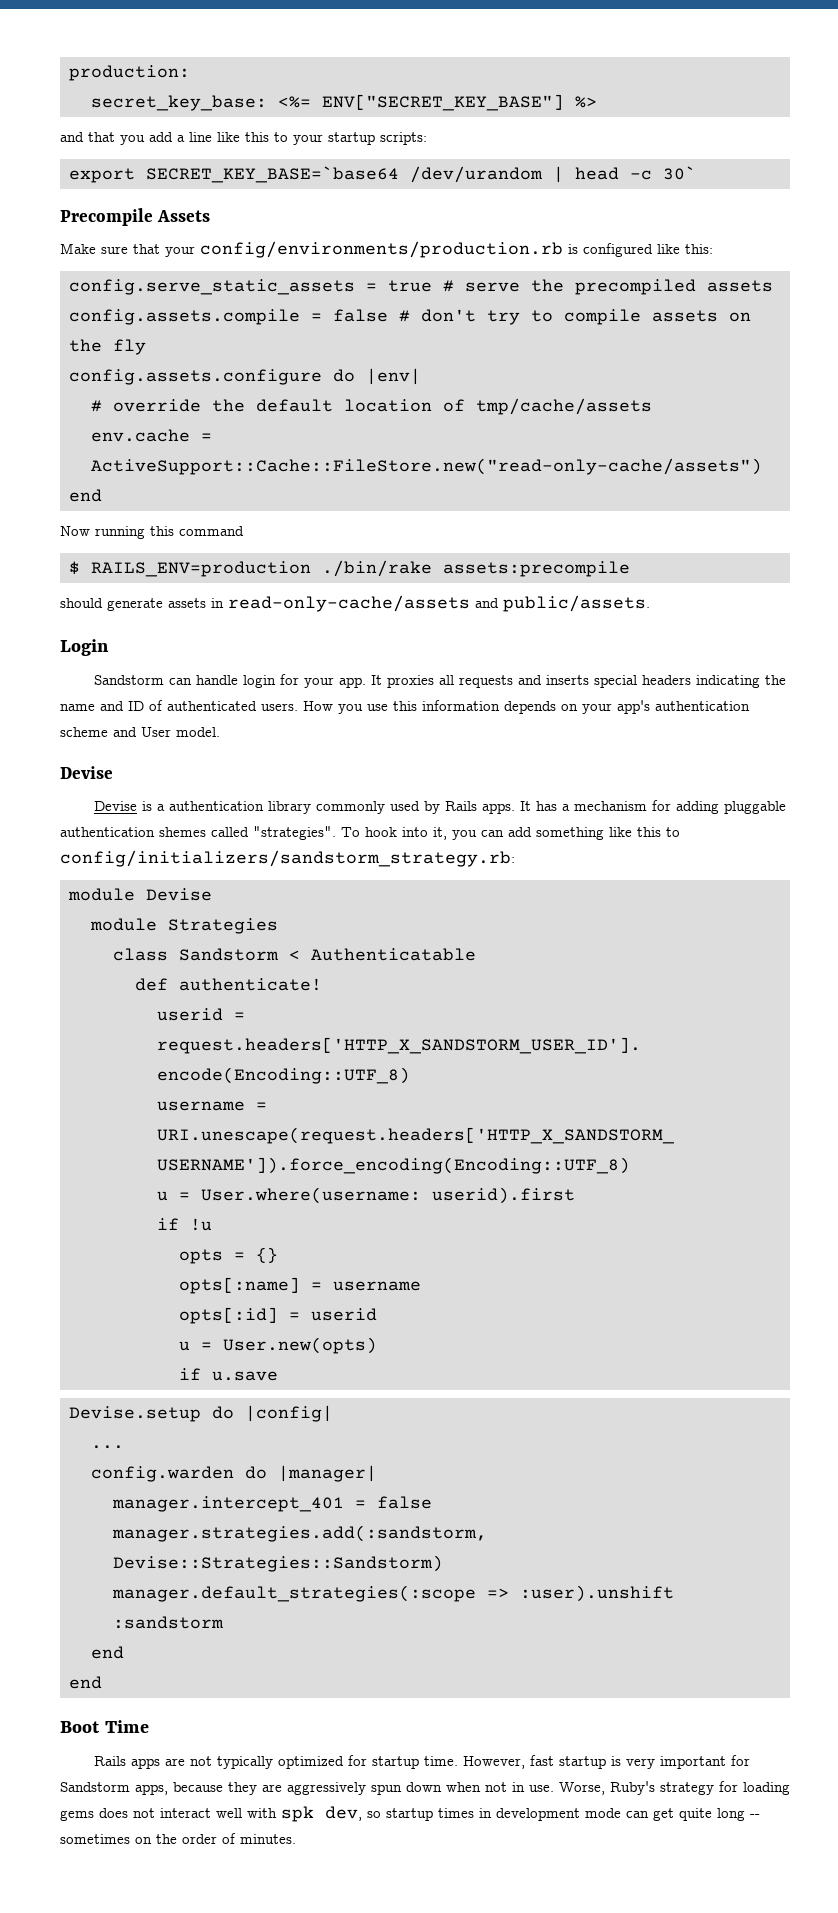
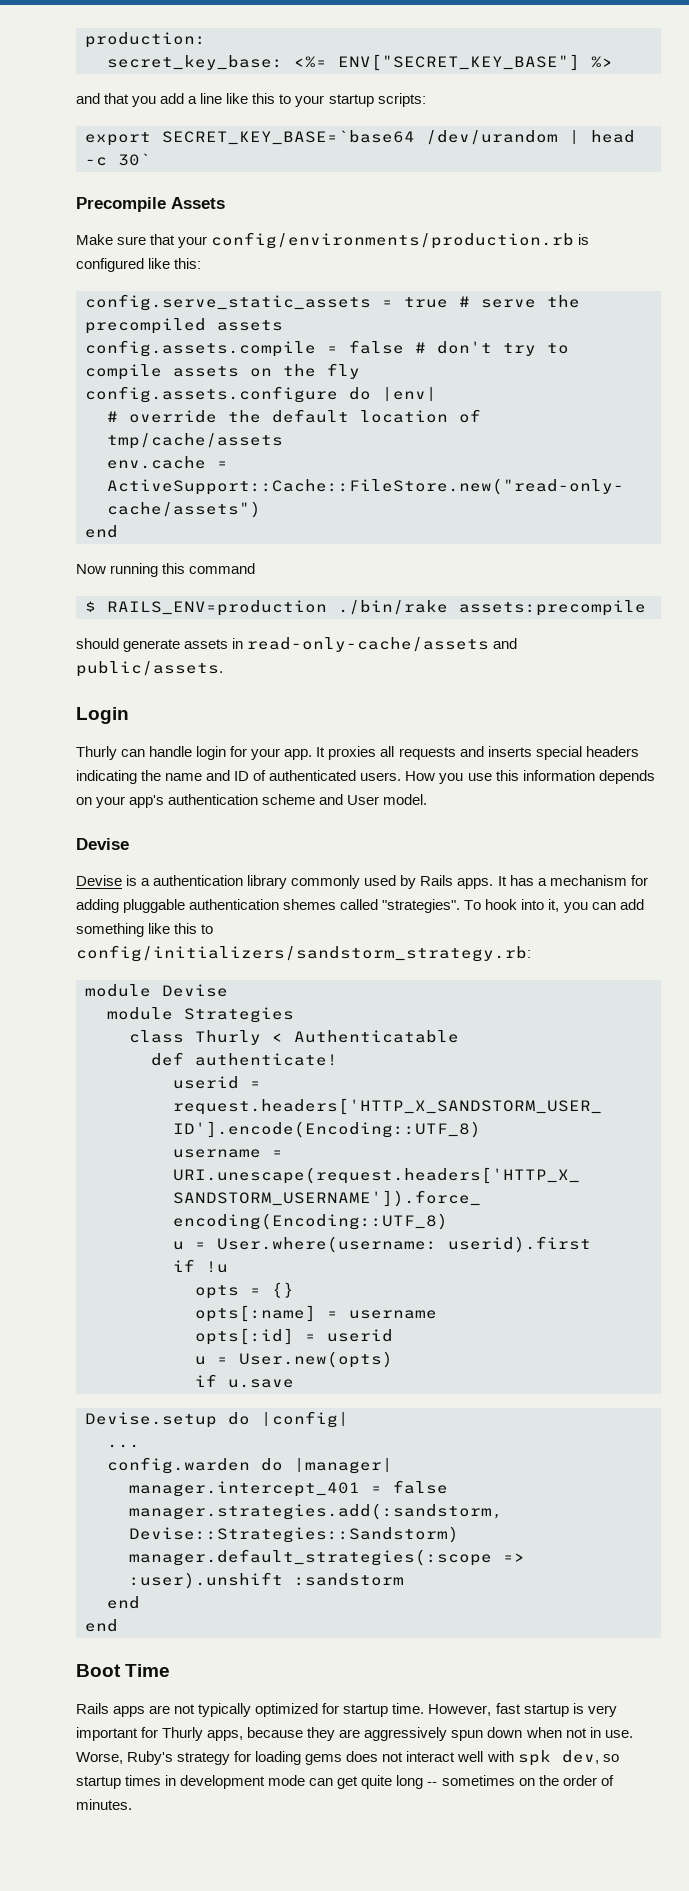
- Sandstorm can handle login for your app.
+ Thurly can handle login for your app.
- class Sandstorm < Authenticatable
+ class Thurly < Authenticatable
- However, fast startup is very important for Sandstorm apps, because they are aggressively spun down when not in use.
+ However, fast startup is very important for Thurly apps, because they are aggressively spun down when not in use.

